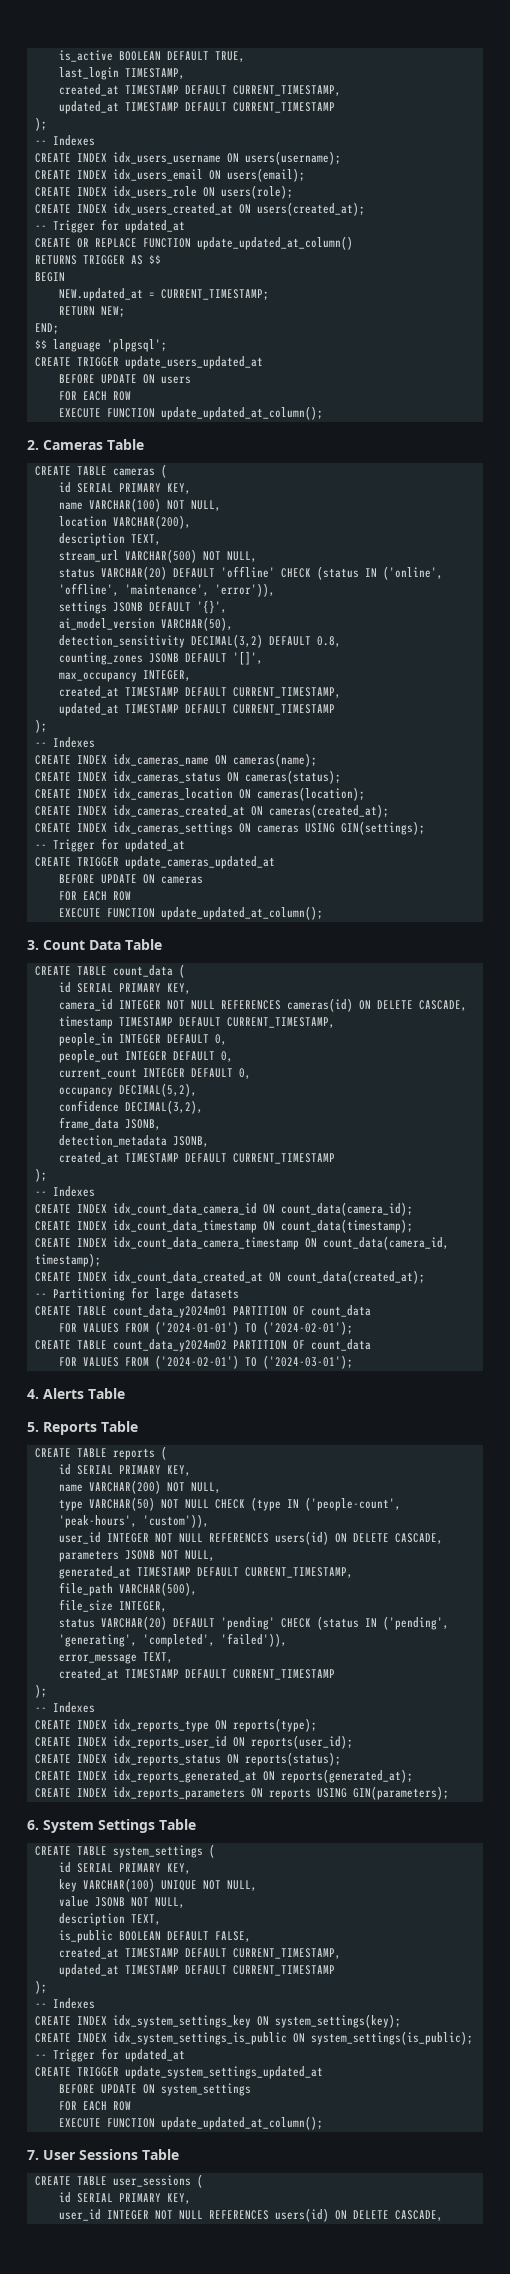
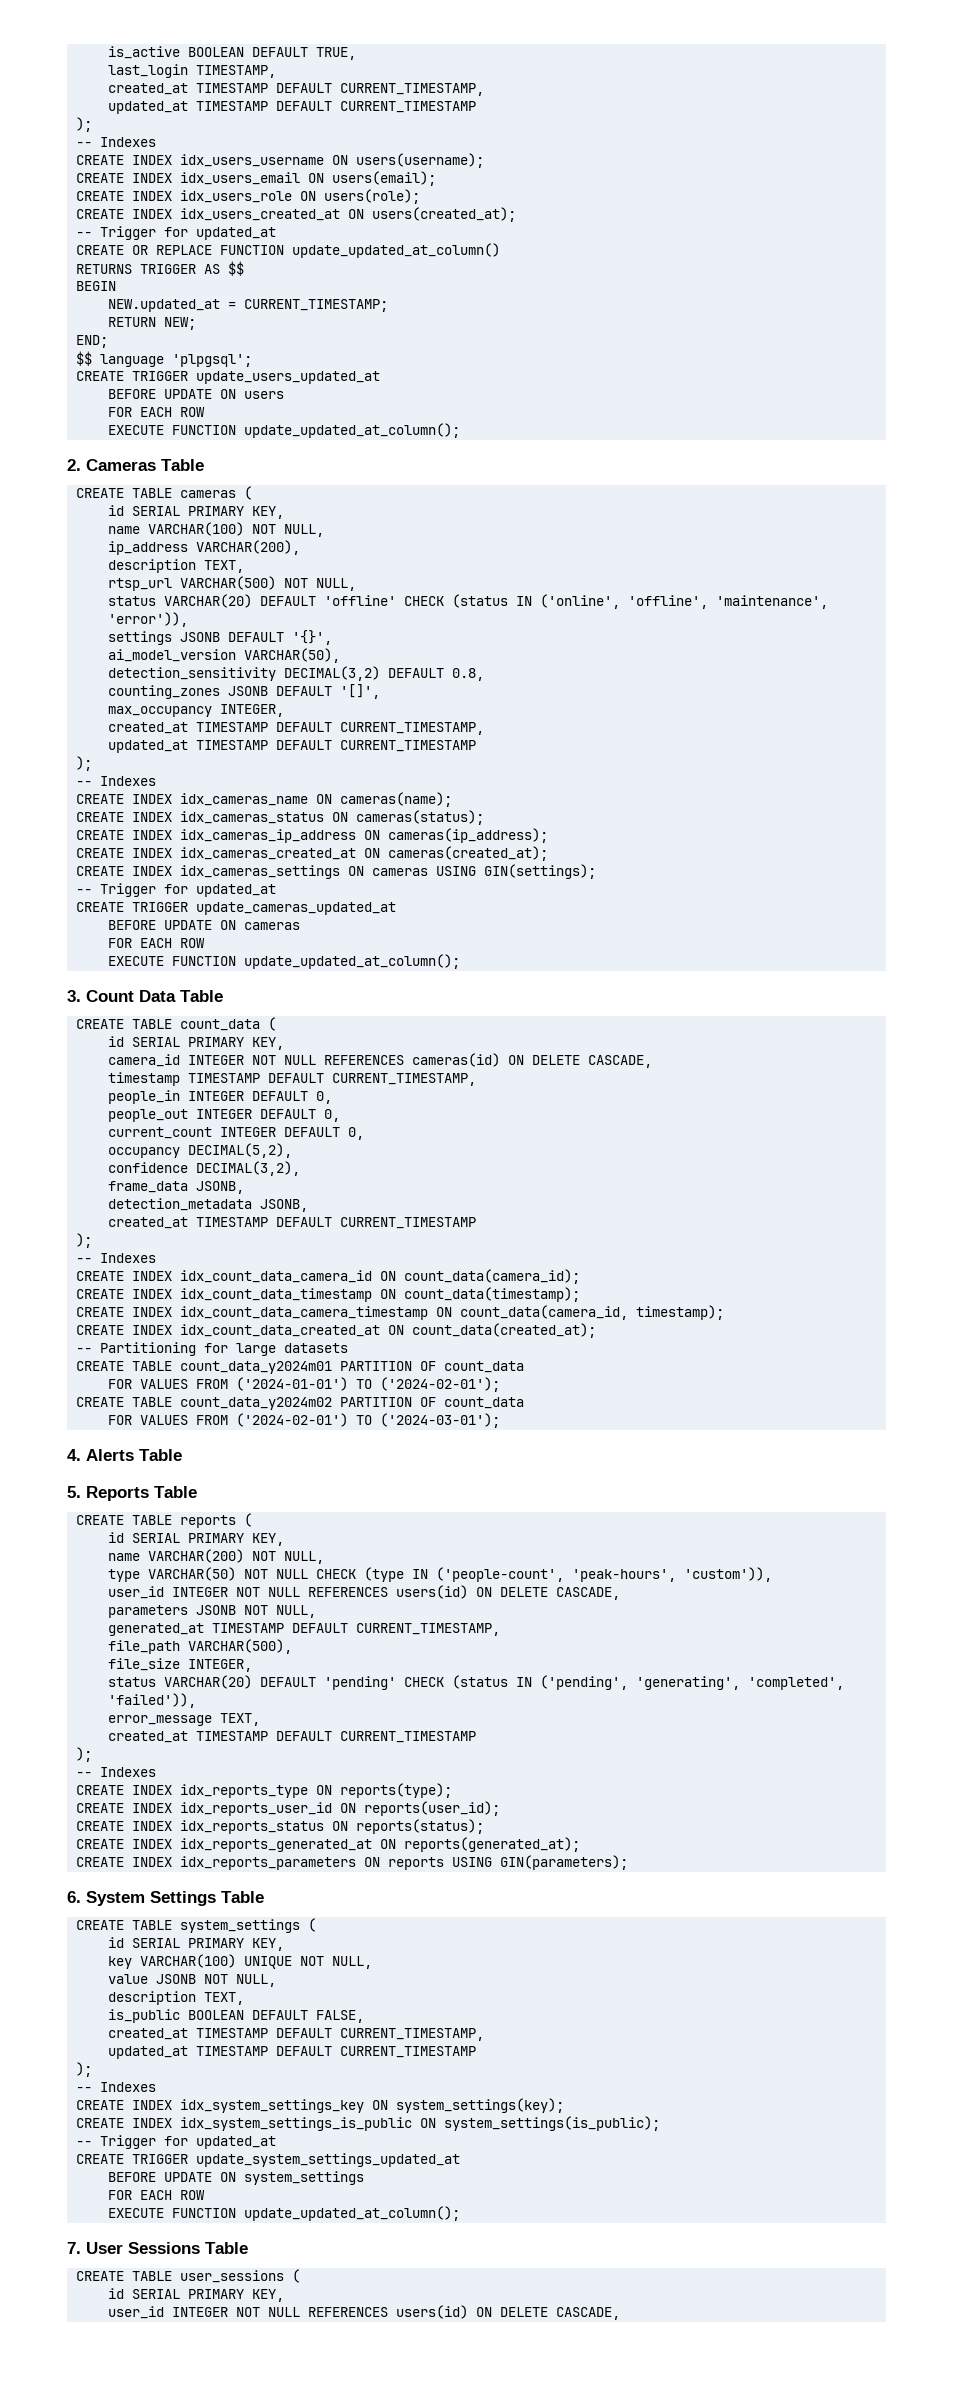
- location VARCHAR(200),
+ ip_address VARCHAR(200),
- stream_url VARCHAR(500) NOT NULL,
+ rtsp_url VARCHAR(500) NOT NULL,
- CREATE INDEX idx_cameras_location ON cameras(location);
+ CREATE INDEX idx_cameras_ip_address ON cameras(ip_address);

